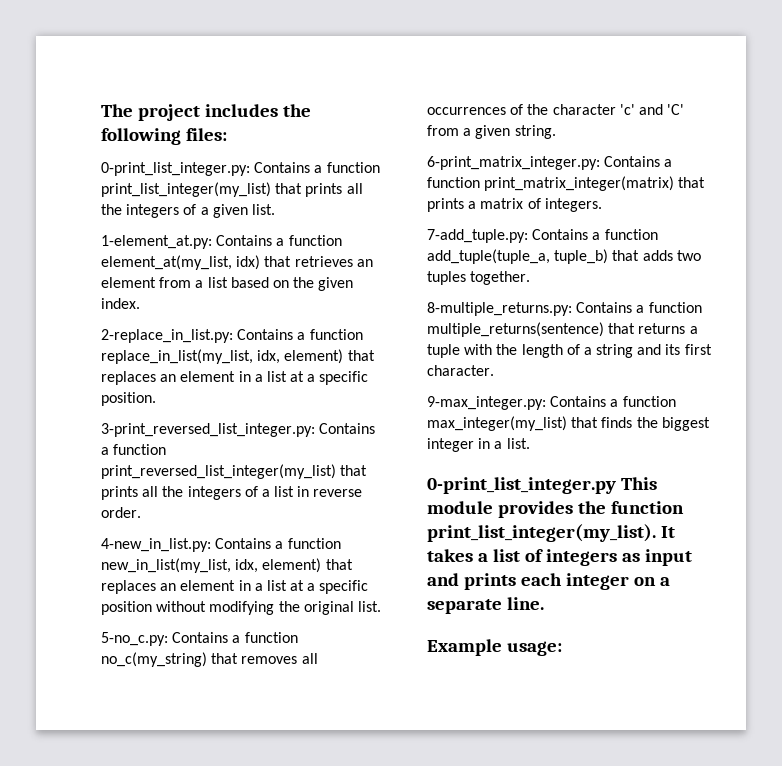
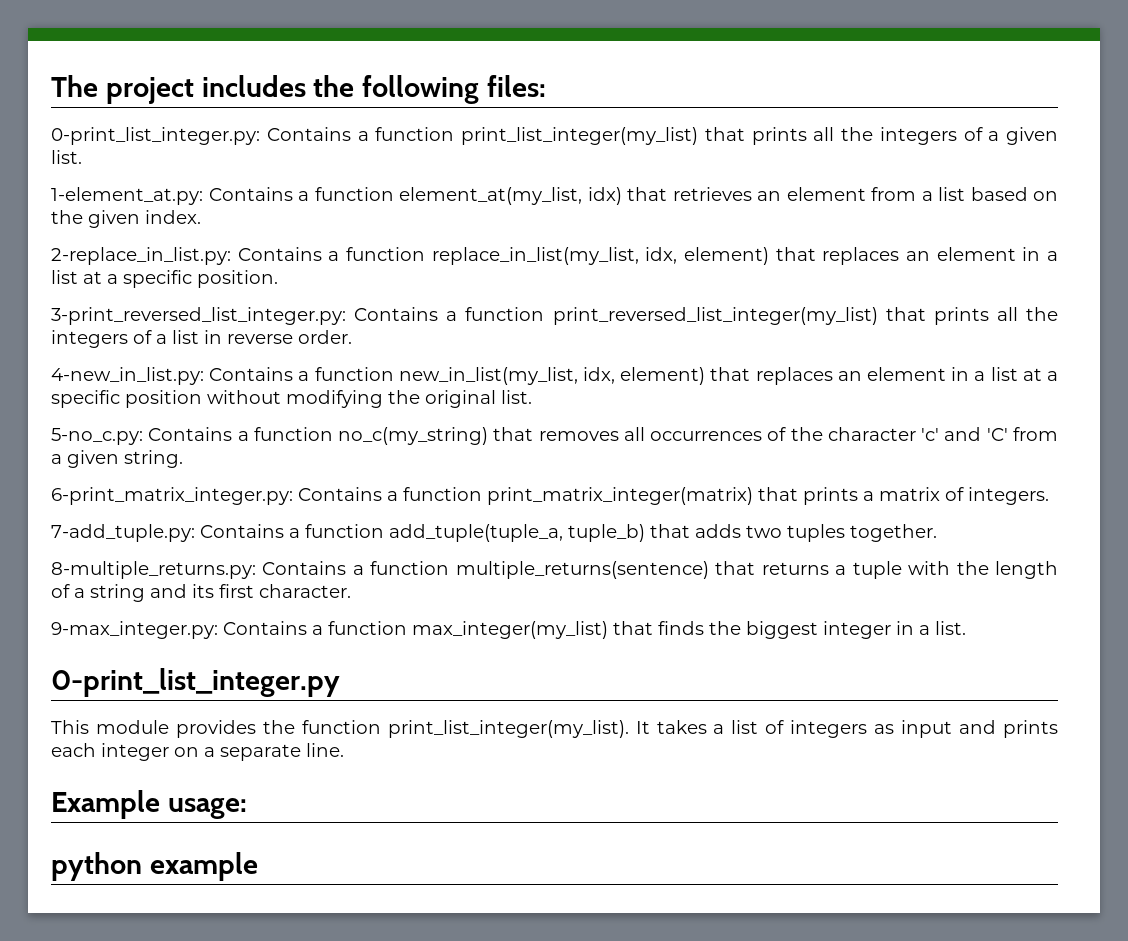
- 0-print_list_integer.py This module provides the function print_list_integer(my_list).
+ 0-print_list_integer.py
+ This module provides the function print_list_integer(my_list).
+ python example

